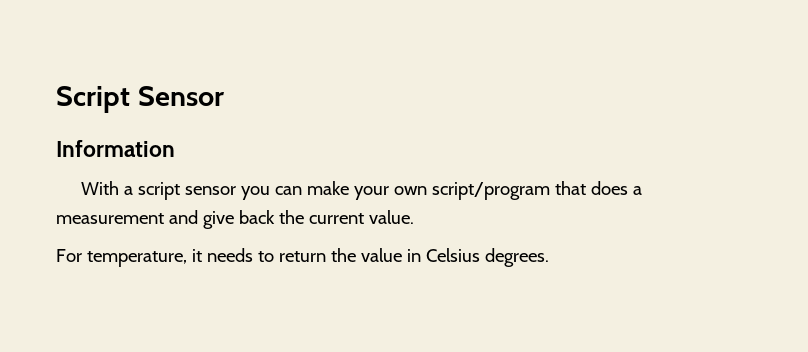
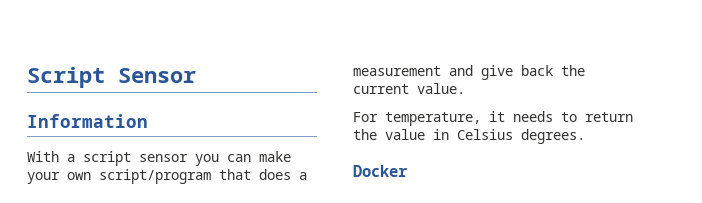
+ Docker

